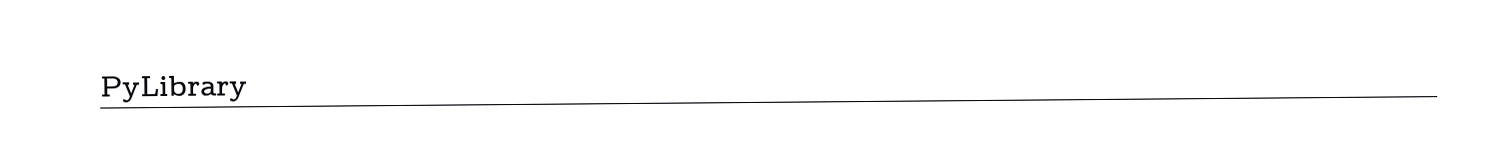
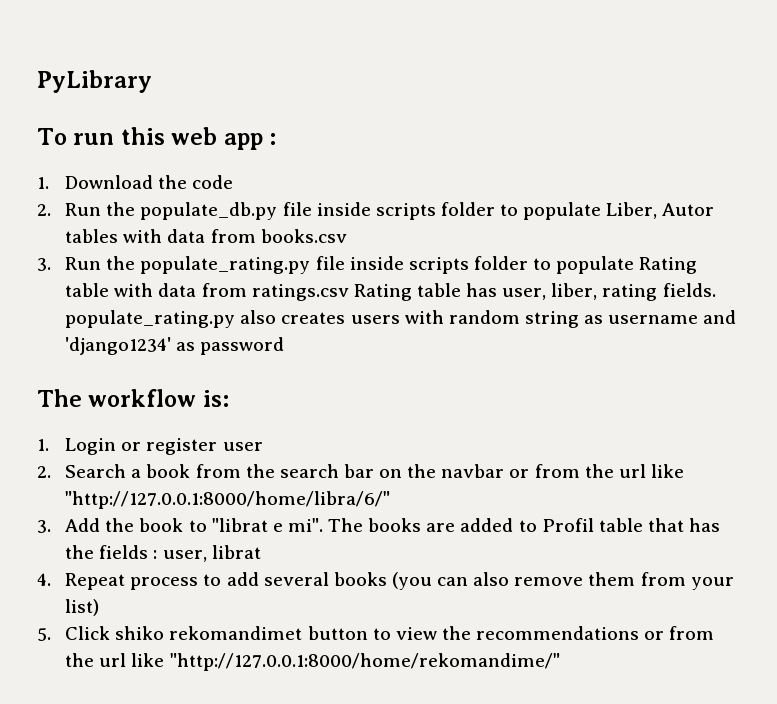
+ To run this web app :
+ 1. Download the code
+ 2. Run the populate_db.py file inside scripts folder to populate Liber, Autor tables with data from books.csv
+ 3. Run the populate_rating.py file inside scripts folder to populate Rating table with data from ratings.csv Rating table has user, liber, rating fields. populate_rating.py also creates users with random string as username and 'django1234' as password
+ The workflow is:
+ 1. Login or register user
+ 2. Search a book from the search bar on the navbar or from the url like "http://127.0.0.1:8000/home/libra/6/"
+ 3. Add the book to "librat e mi". The books are added to Profil table that has the fields : user, librat
+ 4. Repeat process to add several books (you can also remove them from your list)
+ 5. Click shiko rekomandimet button to view the recommendations or from the url like "http://127.0.0.1:8000/home/rekomandime/"

